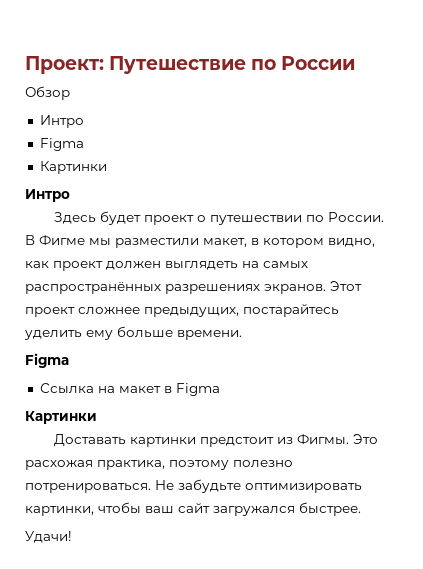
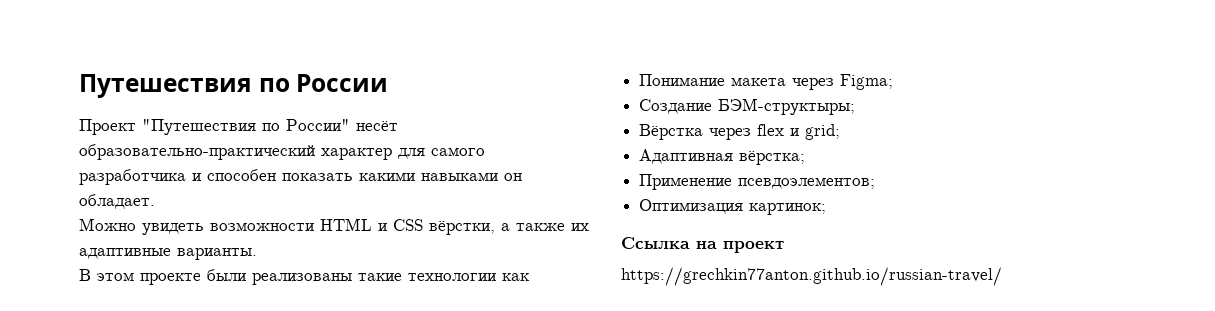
- Проект: Путешествие по России
+ Путешествия по России
- Обзор
- Интро
- Figma
- Картинки
- Интро
- Здесь будет проект о путешествии по России. В Фигме мы разместили макет, в котором видно, как проект должен выглядеть на самых распространённых разрешениях экранов. Этот проект сложнее предыдущих, постарайтесь уделить ему больше времени.
- Figma
- Ссылка на макет в Figma
- Картинки
- Доставать картинки предстоит из Фигмы. Это расхожая практика, поэтому полезно потренироваться. Не забудьте оптимизировать картинки, чтобы ваш сайт загружался быстрее.
- Удачи!
+ Проект "Путешествия по России" несёт образовательно-практический характер для самого разработчика и способен показать какими навыками он обладает.
+ Можно увидеть возможности HTML и CSS вёрстки, а также их адаптивные варианты.
+ В этом проекте были реализованы такие технологии как
+ Понимание макета через Figma;
+ Создание БЭМ-структыры;
+ Вёрстка через flex и grid;
+ Адаптивная вёрстка;
+ Применение псевдоэлементов;
+ Оптимизация картинок;
+ Ссылка на проект
+ https://grechkin77anton.github.io/russian-travel/

